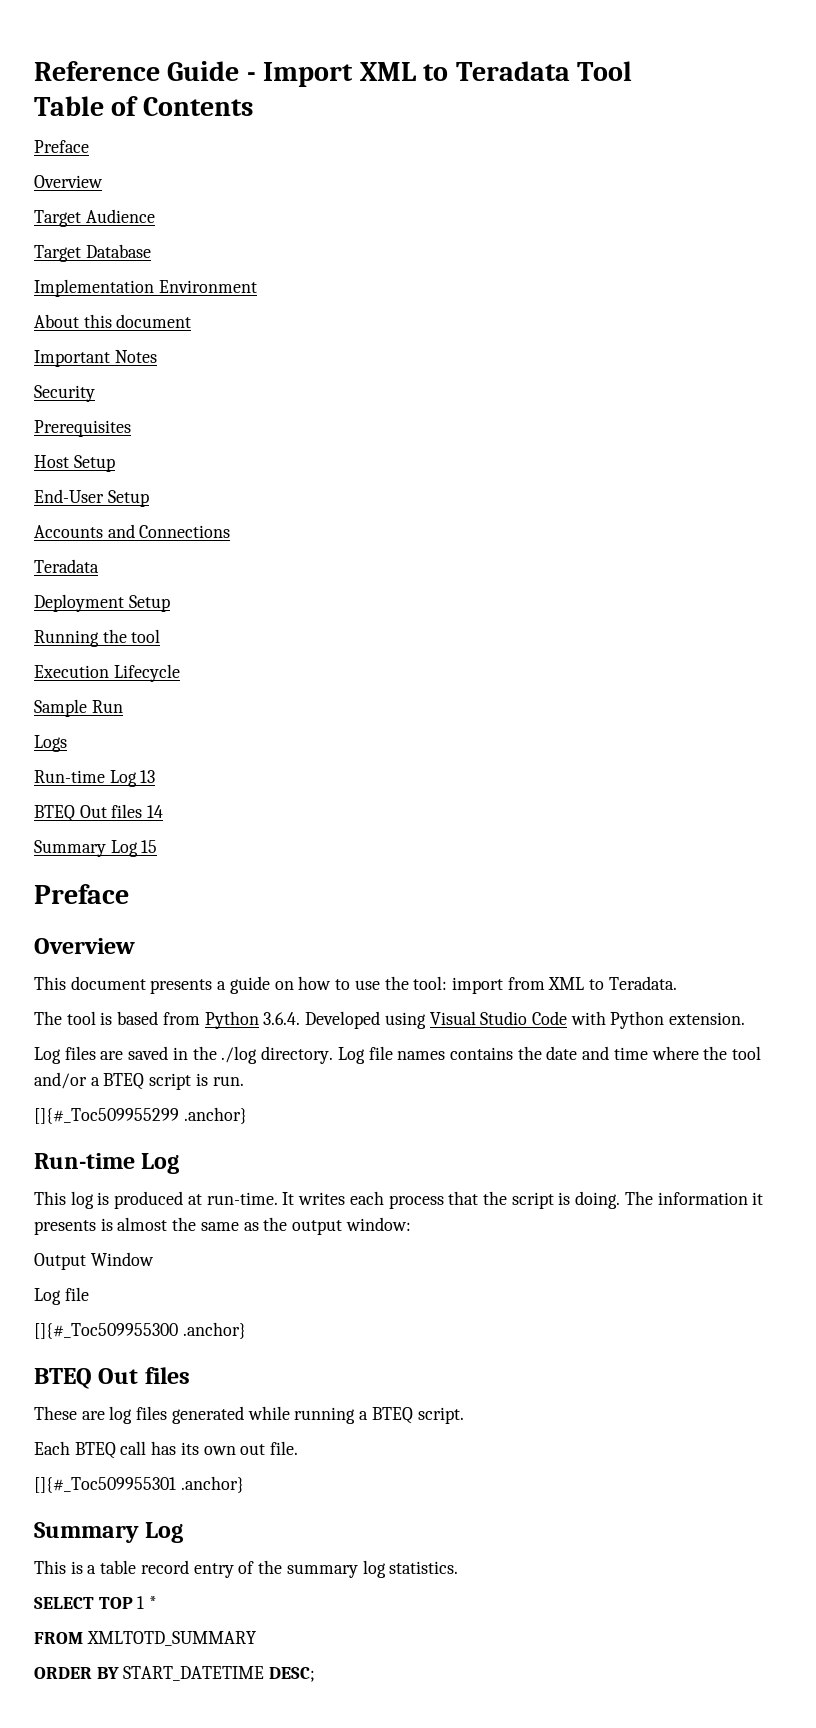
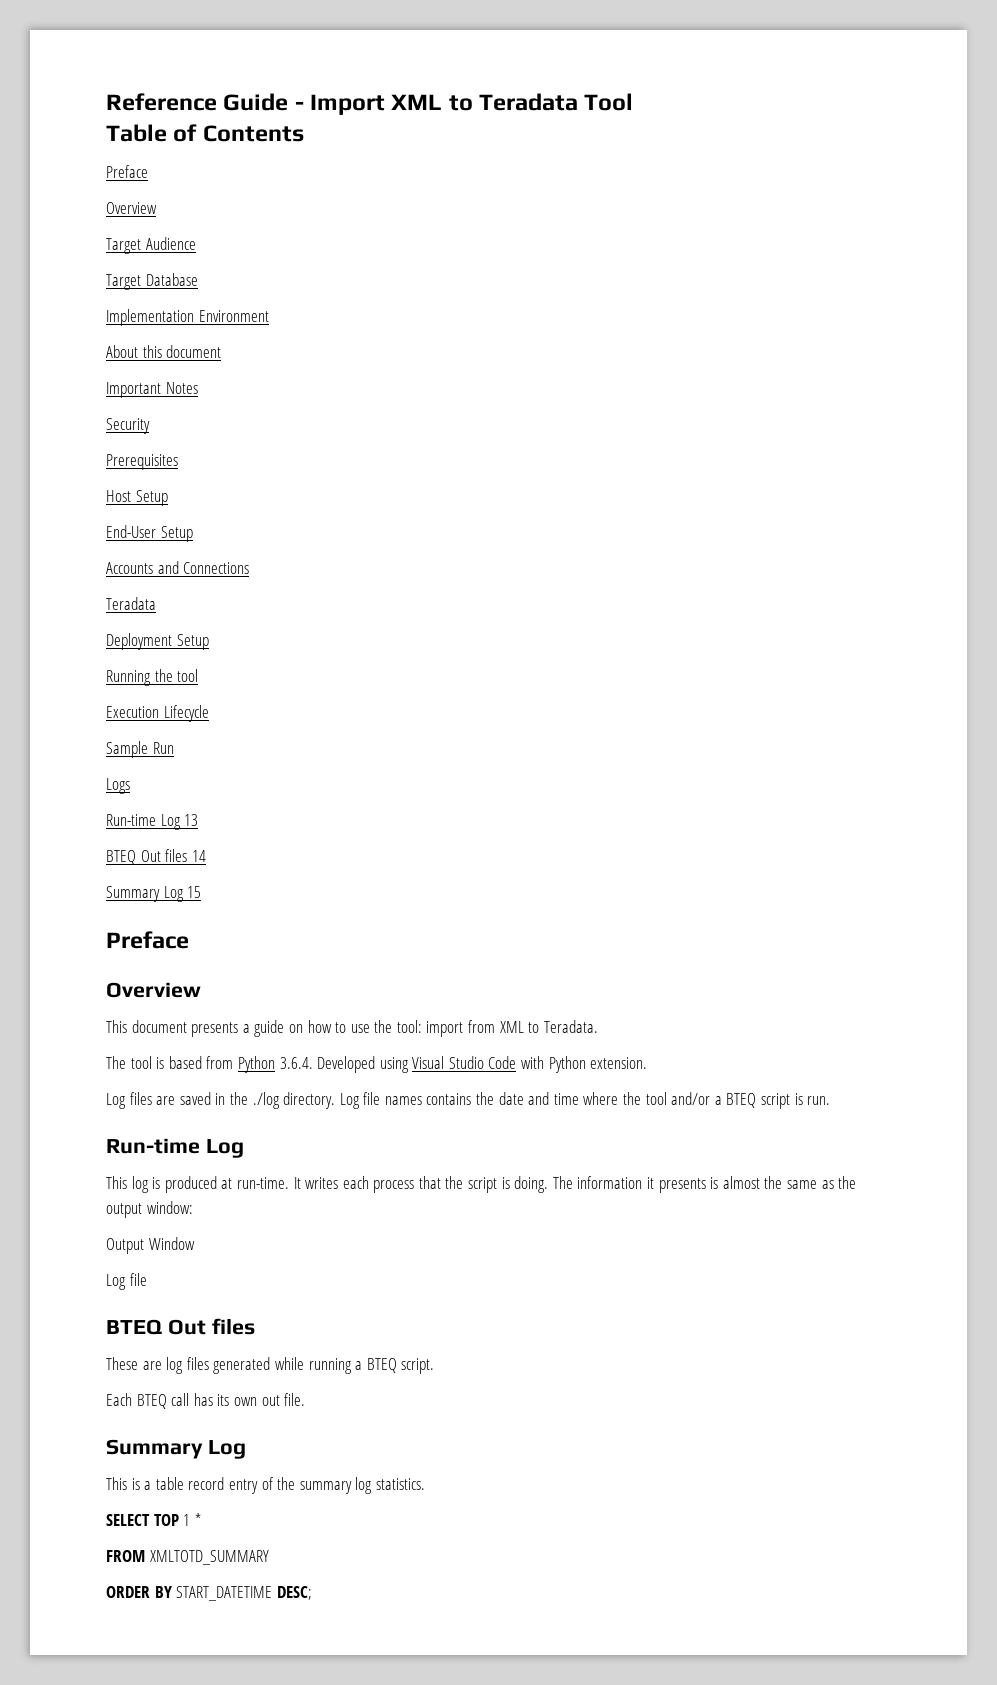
- []{#_Toc509955299 .anchor}
- []{#_Toc509955300 .anchor}
- []{#_Toc509955301 .anchor}

